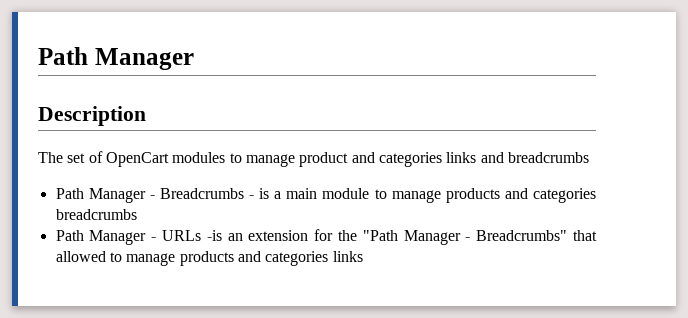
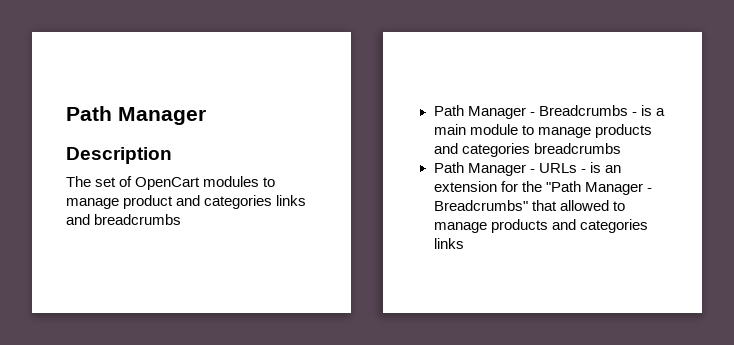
- Path Manager - URLs -is an extension for the "Path Manager - Breadcrumbs" that allowed to manage products and categories links
+ Path Manager - URLs - is an extension for the "Path Manager - Breadcrumbs" that allowed to manage products and categories links

